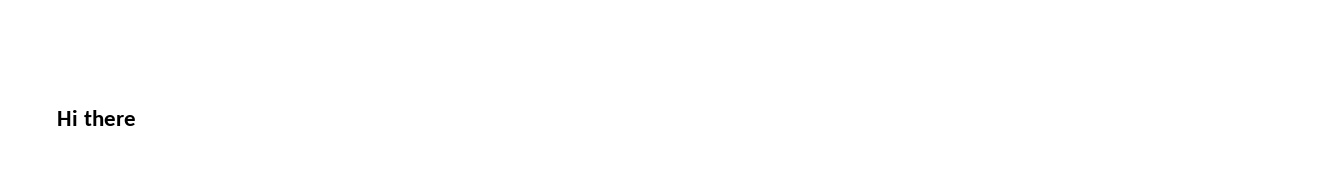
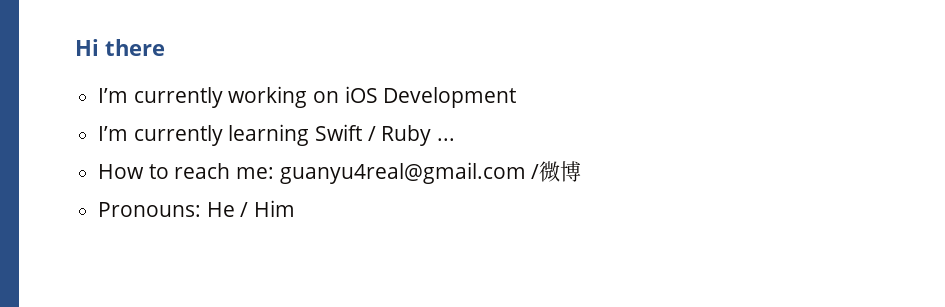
+ I’m currently working on iOS Development
+ I’m currently learning Swift / Ruby ...
+ How to reach me: guanyu4real@gmail.com /微博
+ Pronouns: He / Him

